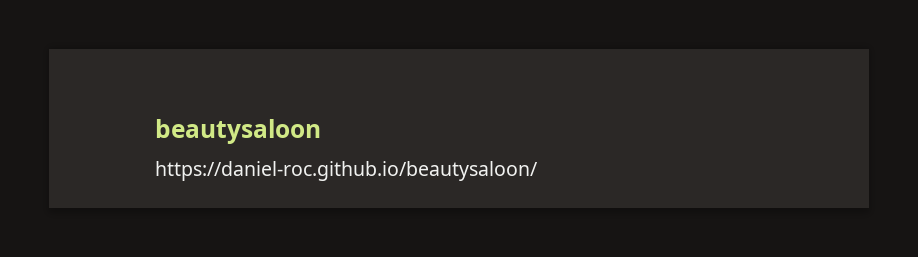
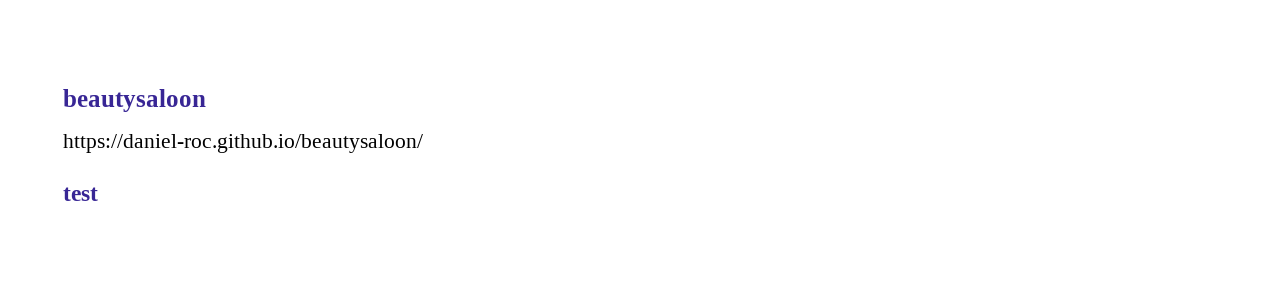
+ test

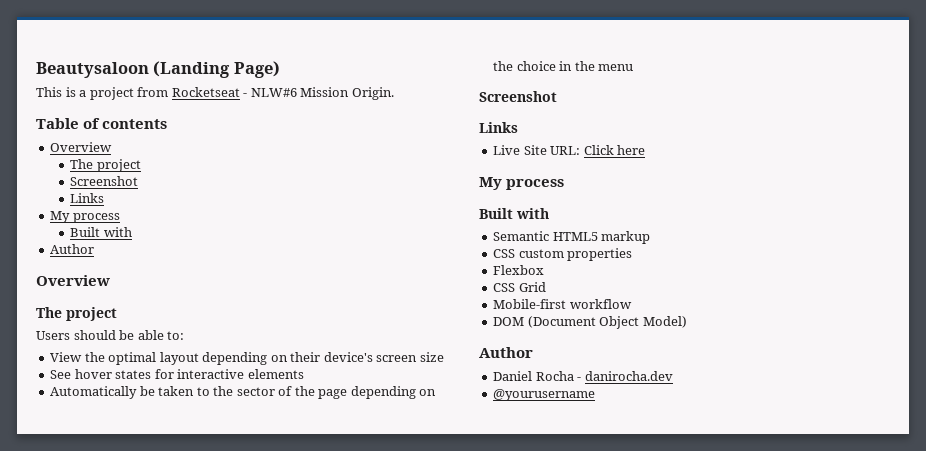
- beautysaloon
- https://daniel-roc.github.io/beautysaloon/
- test
+ Beautysaloon (Landing Page)
+ This is a project from Rocketseat - NLW#6 Mission Origin.
+ Table of contents
+ Overview
+ The project
+ Screenshot
+ Links
+ My process
+ Built with
+ Author
+ Overview
+ The project
+ Users should be able to:
+ View the optimal layout depending on their device's screen size
+ See hover states for interactive elements
+ Automatically be taken to the sector of the page depending on the choice in the menu
+ Screenshot
+ Links
+ Live Site URL: Click here
+ My process
+ Built with
+ Semantic HTML5 markup
+ CSS custom properties
+ Flexbox
+ CSS Grid
+ Mobile-first workflow
+ DOM (Document Object Model)
+ Author
+ Daniel Rocha - danirocha.dev
+ @yourusername

